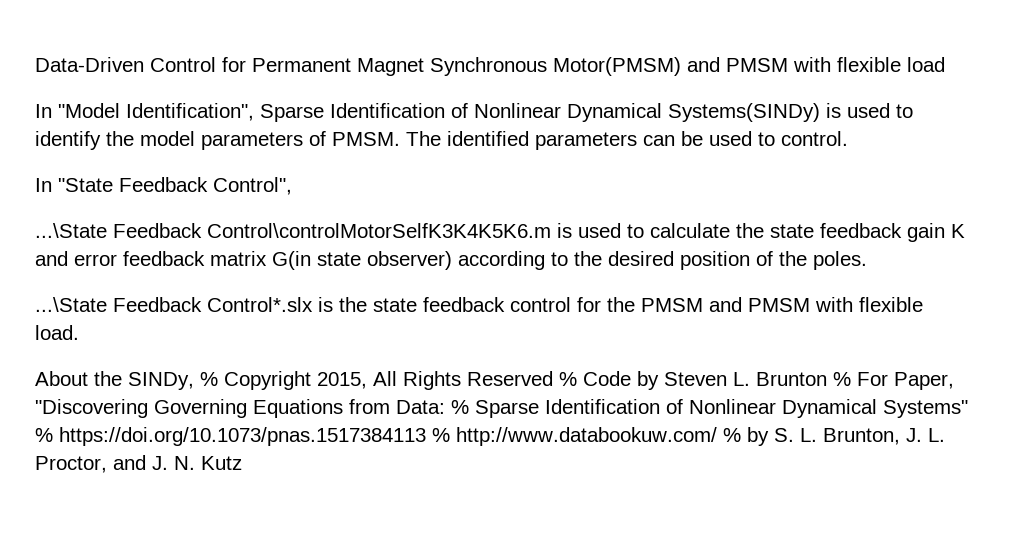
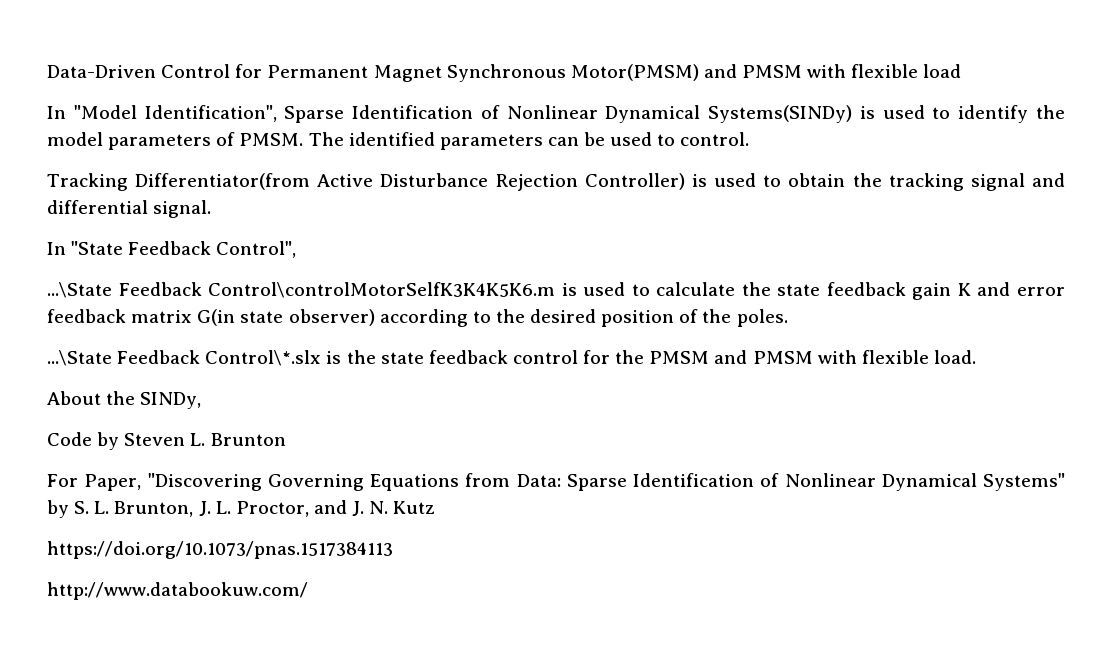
+ Tracking Differentiator(from Active Disturbance Rejection Controller) is used to obtain the tracking signal and differential signal.
- ...\State Feedback Control*.slx is the state feedback control for the PMSM and PMSM with flexible load.
+ ...\State Feedback Control\*.slx is the state feedback control for the PMSM and PMSM with flexible load.
- About the SINDy, % Copyright 2015, All Rights Reserved % Code by Steven L. Brunton % For Paper, "Discovering Governing Equations from Data: % Sparse Identification of Nonlinear Dynamical Systems" % https://doi.org/10.1073/pnas.1517384113 % http://www.databookuw.com/ % by S. L. Brunton, J. L. Proctor, and J. N. Kutz
+ About the SINDy,
+ Code by Steven L. Brunton
+ For Paper, "Discovering Governing Equations from Data: Sparse Identification of Nonlinear Dynamical Systems" by S. L. Brunton, J. L. Proctor, and J. N. Kutz
+ https://doi.org/10.1073/pnas.1517384113
+ http://www.databookuw.com/

